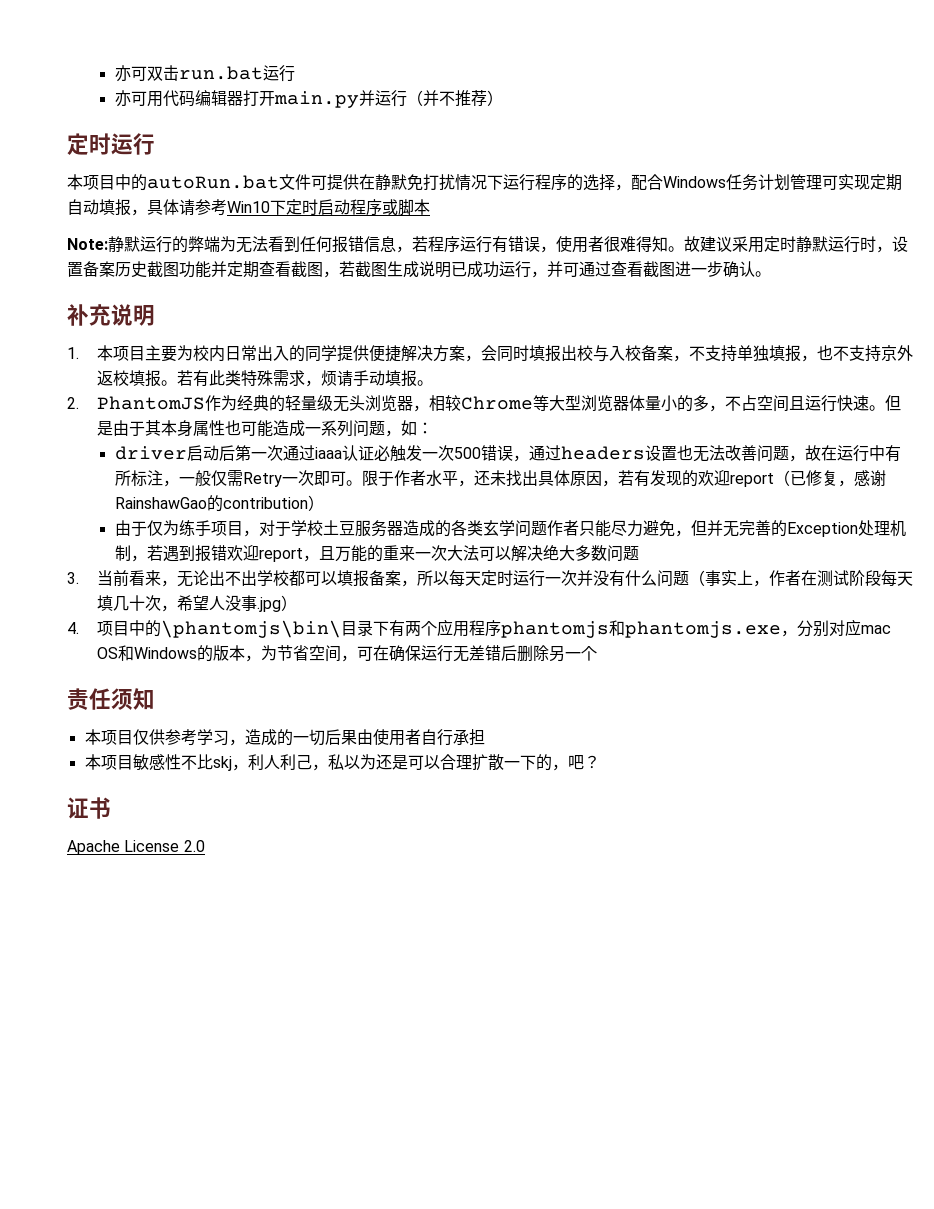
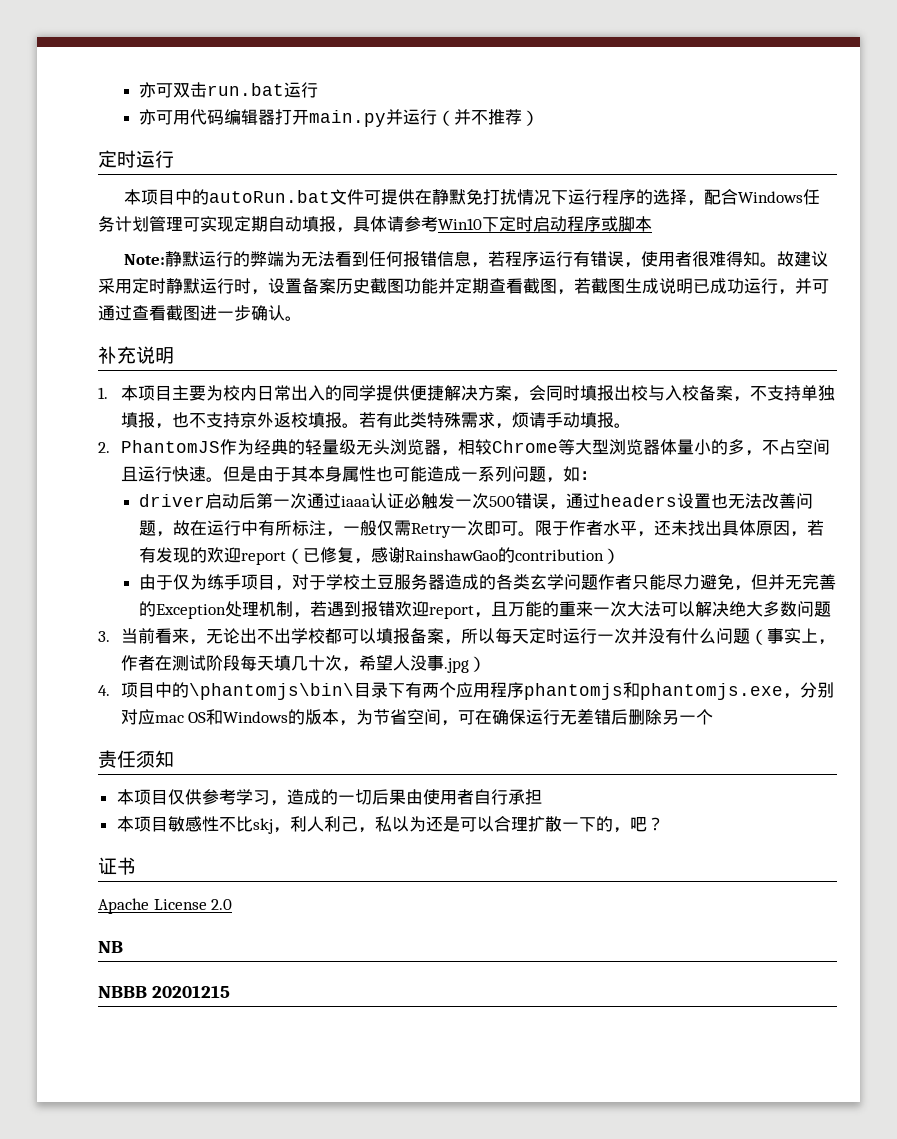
+ NB
+ NBBB 20201215

